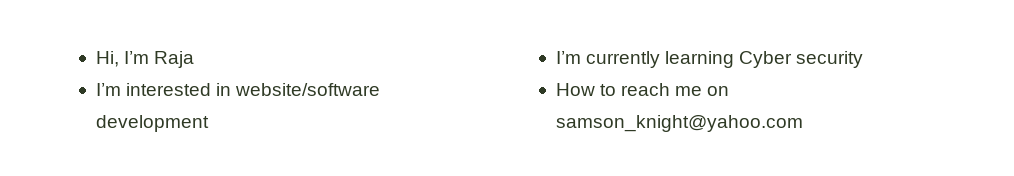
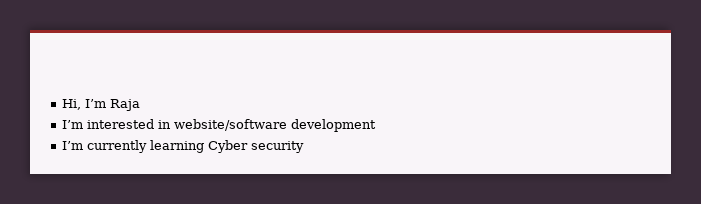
- How to reach me on samson_knight@yahoo.com

